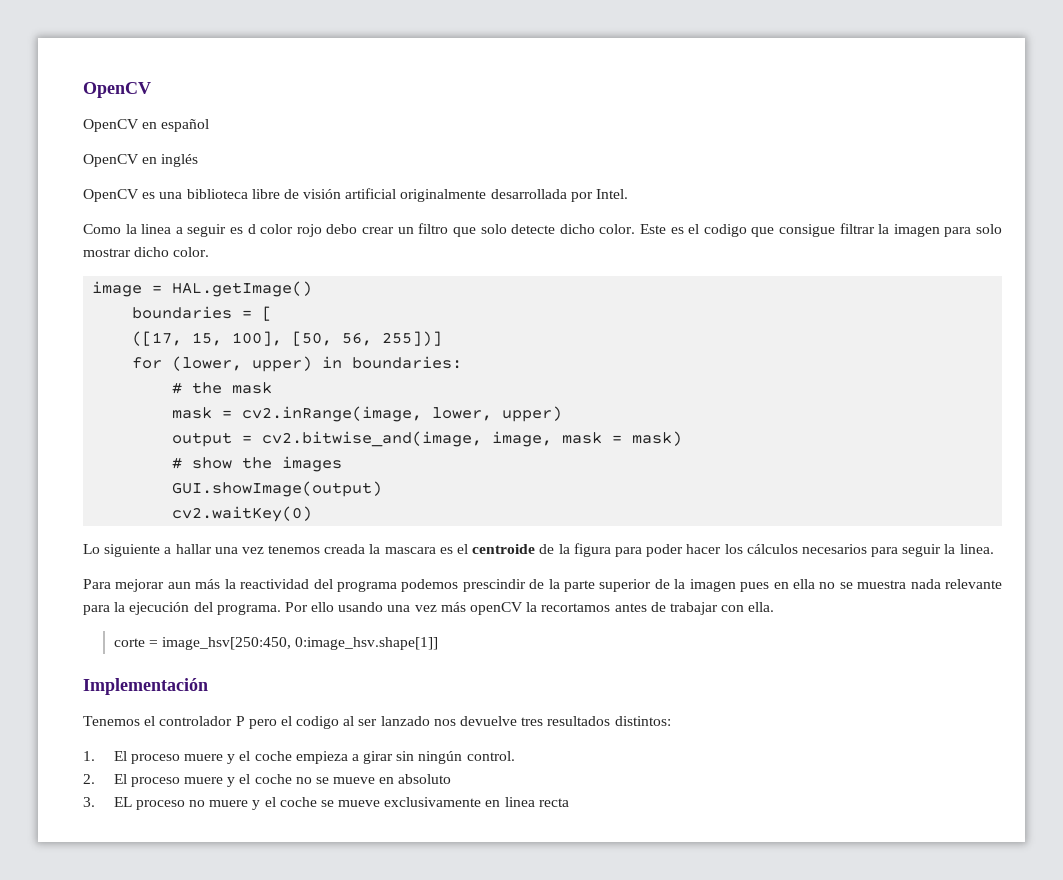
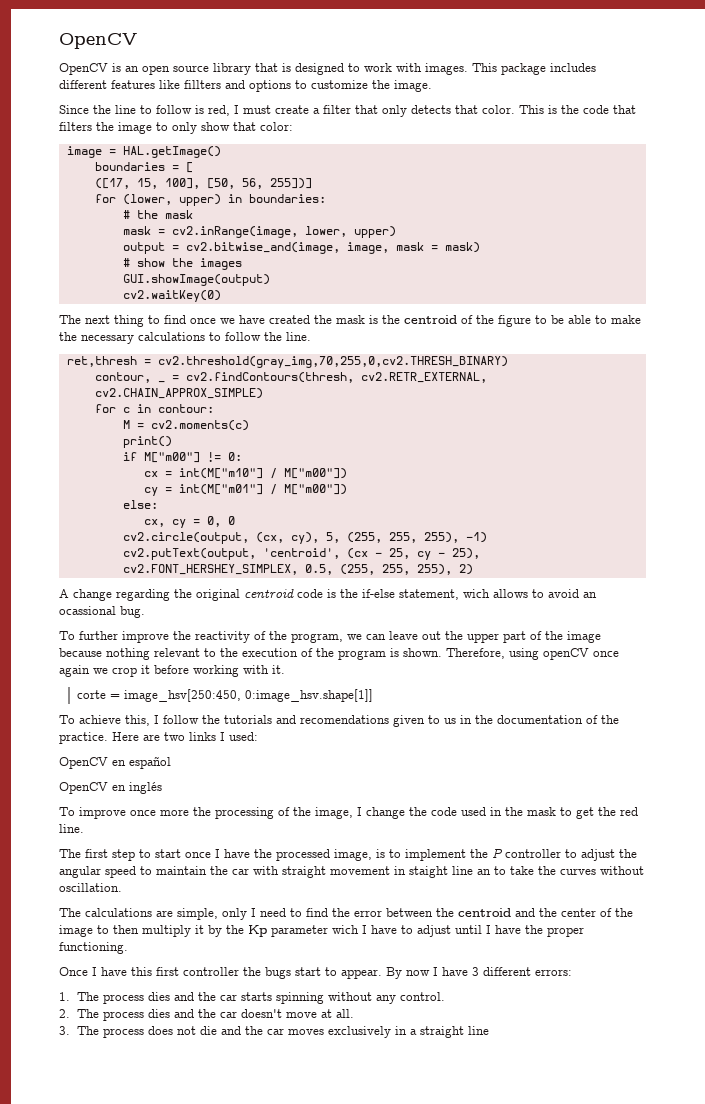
- OpenCV en español
- OpenCV en inglés
- OpenCV es una biblioteca libre de visión artificial originalmente desarrollada por Intel.
- Como la linea a seguir es d color rojo debo crear un filtro que solo detecte dicho color. Este es el codigo que consigue filtrar la imagen para solo mostrar dicho color.
+ OpenCV is an open source library that is designed to work with images. This package includes different features like fillters and options to customize the image.
+ Since the line to follow is red, I must create a filter that only detects that color. This is the code that filters the image to only show that color:
- Lo siguiente a hallar una vez tenemos creada la mascara es el centroide de la figura para poder hacer los cálculos necesarios para seguir la linea.
- Para mejorar aun más la reactividad del programa podemos prescindir de la parte superior de la imagen pues en ella no se muestra nada relevante para la ejecución del programa. Por ello usando una vez más openCV la recortamos antes de trabajar con ella.
+ The next thing to find once we have created the mask is the centroid of the figure to be able to make the necessary calculations to follow the line.
+ ret,thresh = cv2.threshold(gray_img,70,255,0,cv2.THRESH_BINARY)
+ contour, _ = cv2.findContours(thresh, cv2.RETR_EXTERNAL, cv2.CHAIN_APPROX_SIMPLE)
+ for c in contour:
+ M = cv2.moments(c)
+ print()
+ if M["m00"] != 0:
+ cx = int(M["m10"] / M["m00"])
+ cy = int(M["m01"] / M["m00"])
+ else:
+ cx, cy = 0, 0
+ cv2.circle(output, (cx, cy), 5, (255, 255, 255), -1)
+ cv2.putText(output, 'centroid', (cx - 25, cy - 25), cv2.FONT_HERSHEY_SIMPLEX, 0.5, (255, 255, 255), 2)
+ A change regarding the original centroid code is the if-else statement, wich allows to avoid an ocassional bug.
+ To further improve the reactivity of the program, we can leave out the upper part of the image because nothing relevant to the execution of the program is shown. Therefore, using openCV once again we crop it before working with it.
  corte = image_hsv[250:450, 0:image_hsv.shape[1]]
- Implementación
- Tenemos el controlador P pero el codigo al ser lanzado nos devuelve tres resultados distintos:
- 1. El proceso muere y el coche empieza a girar sin ningún control.
- 2. El proceso muere y el coche no se mueve en absoluto
- 3. EL proceso no muere y el coche se mueve exclusivamente en linea recta
+ To achieve this, I follow the tutorials and recomendations given to us in the documentation of the practice. Here are two links I used:
+ OpenCV en español
+ OpenCV en inglés
+ To improve once more the processing of the image, I change the code used in the mask to get the red line.
+ The first step to start once I have the processed image, is to implement the P controller to adjust the angular speed to maintain the car with straight movement in staight line an to take the curves without oscillation.
+ The calculations are simple, only I need to find the error between the centroid and the center of the image to then multiply it by the Kp parameter wich I have to adjust until I have the proper functioning.
+ Once I have this first controller the bugs start to appear. By now I have 3 different errors:
+ 1. The process dies and the car starts spinning without any control.
+ 2. The process dies and the car doesn't move at all.
+ 3. The process does not die and the car moves exclusively in a straight line

